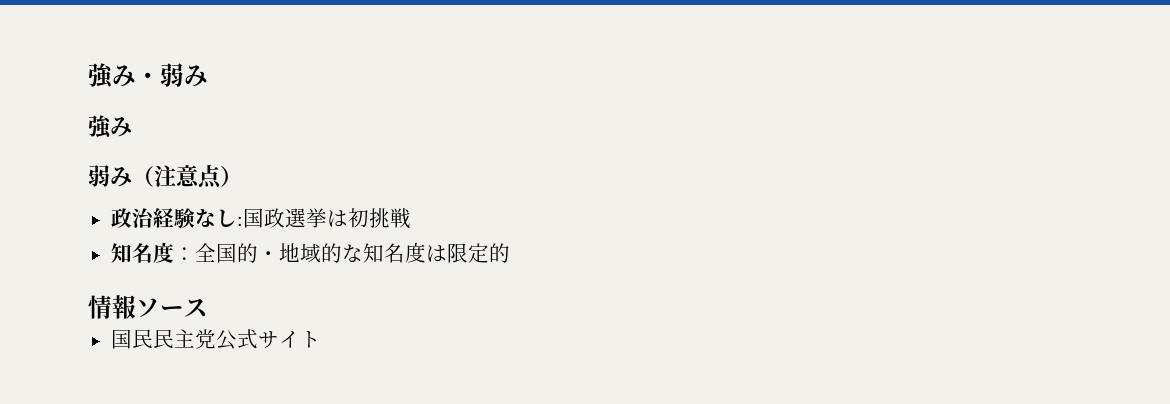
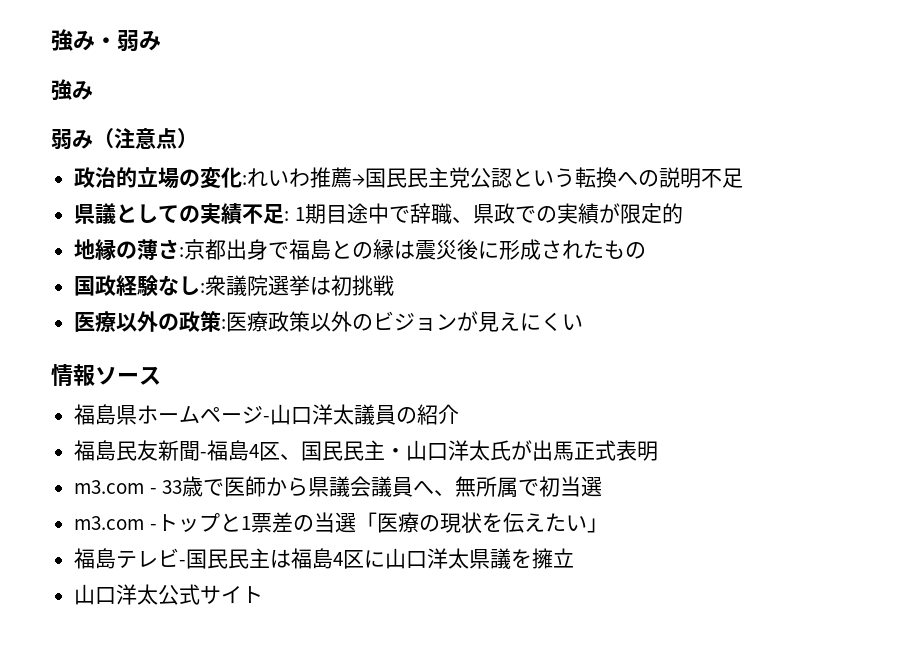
- 政治経験なし:国政選挙は初挑戦
+ 政治的立場の変化:れいわ推薦→国民民主党公認という転換への説明不足
+ 県議としての実績不足: 1期目途中で辞職、県政での実績が限定的
+ 地縁の薄さ:京都出身で福島との縁は震災後に形成されたもの
+ 国政経験なし:衆議院選挙は初挑戦
- 知名度：全国的・地域的な知名度は限定的
+ 医療以外の政策:医療政策以外のビジョンが見えにくい
  情報ソース
- 国民民主党公式サイト
+ 福島県ホームページ-山口洋太議員の紹介
+ 福島民友新聞-福島4区、国民民主・山口洋太氏が出馬正式表明
+ m3.com - 33歳で医師から県議会議員へ、無所属で初当選
+ m3.com -トップと1票差の当選「医療の現状を伝えたい」
+ 福島テレビ-国民民主は福島4区に山口洋太県議を擁立
+ 山口洋太公式サイト

